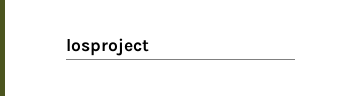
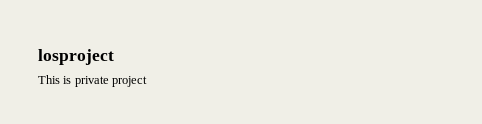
+ This is private project

